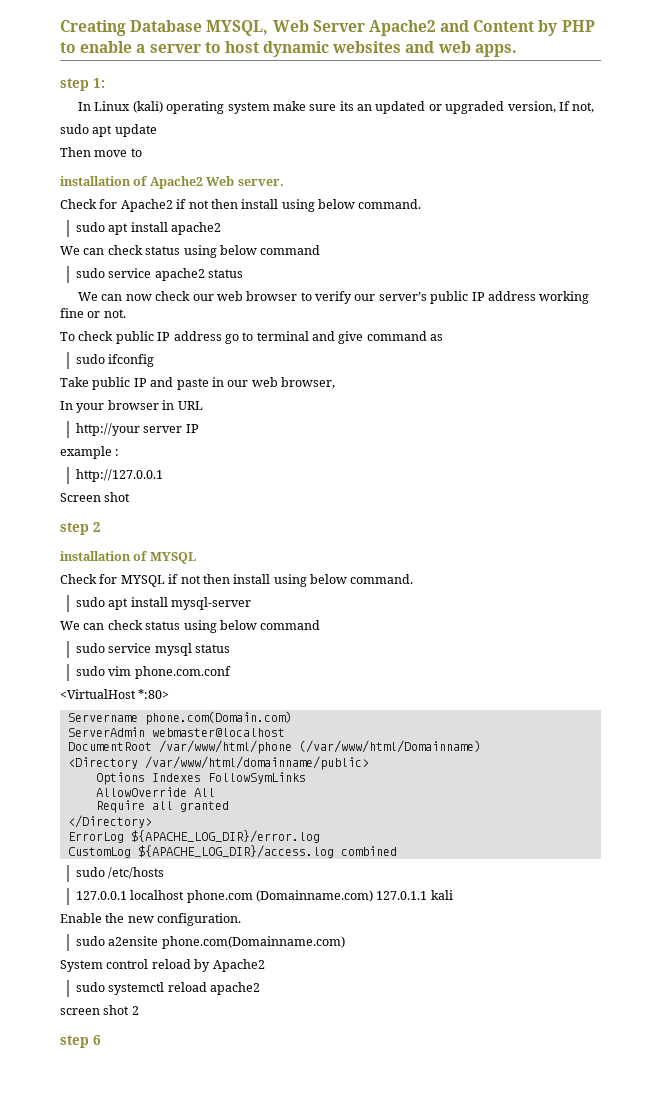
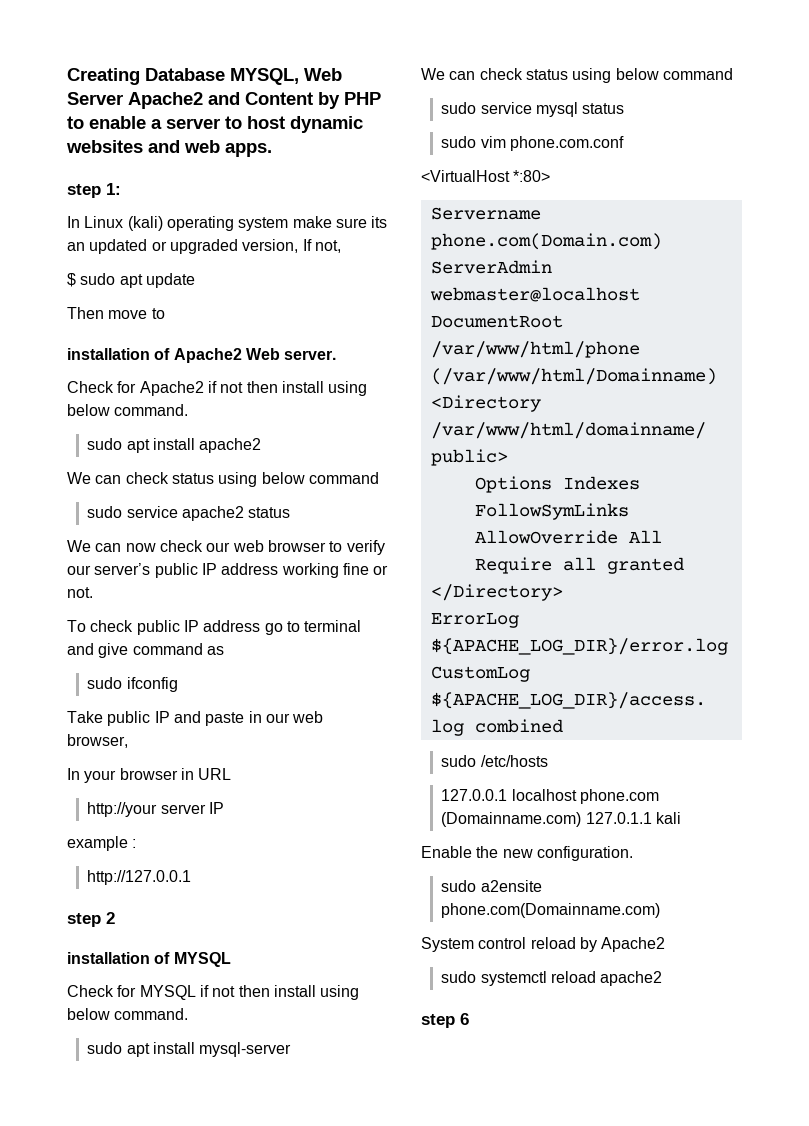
- sudo apt update
+ $ sudo apt update
- Screen shot
- screen shot 2

